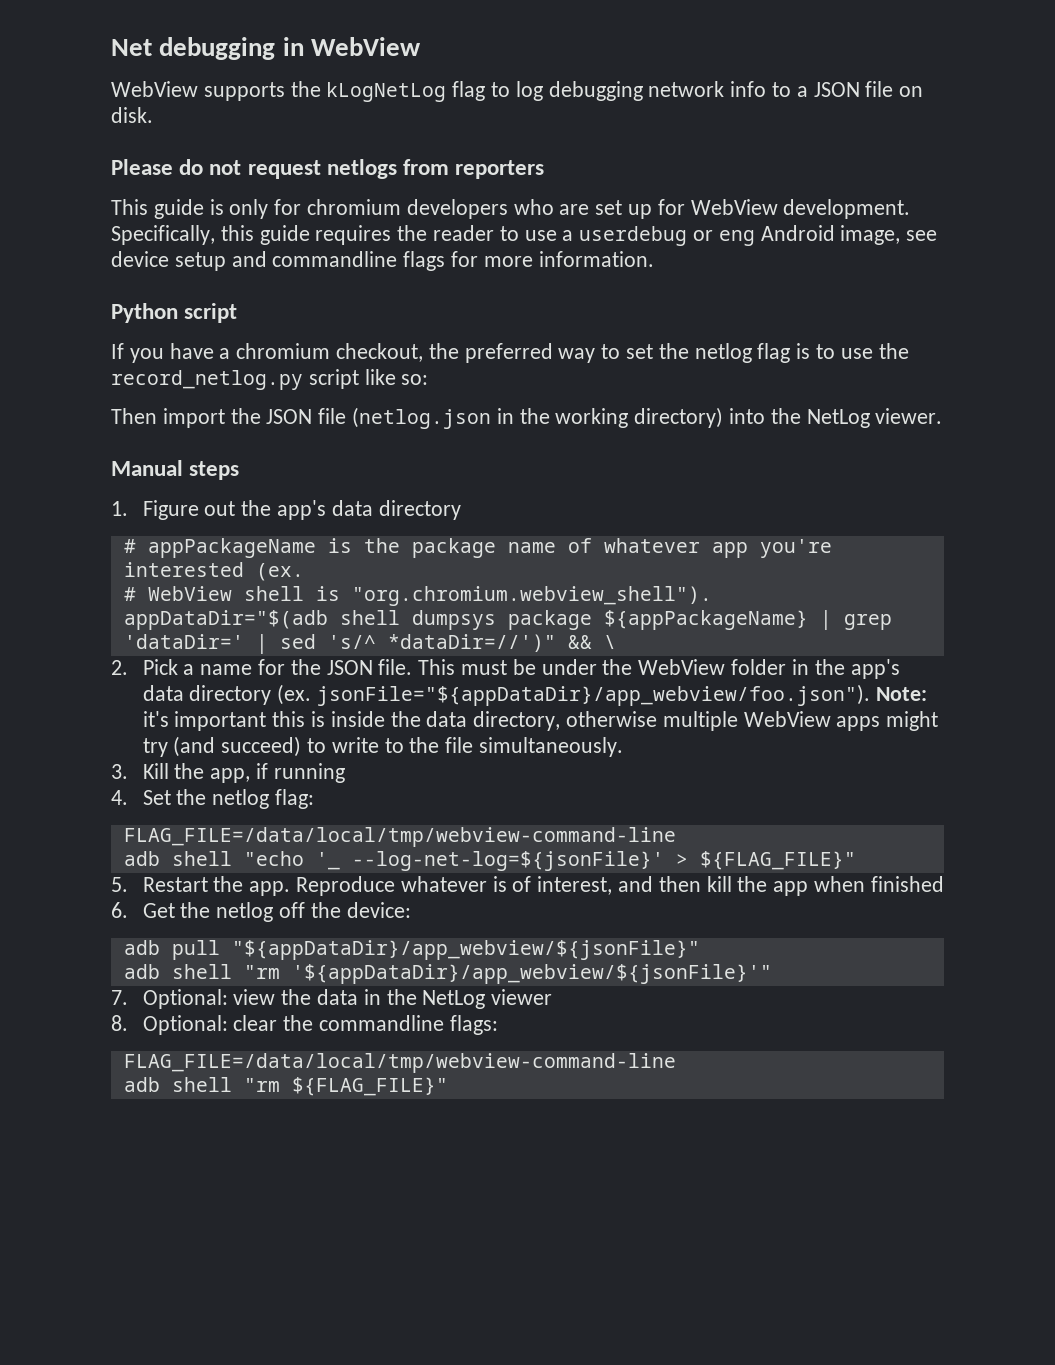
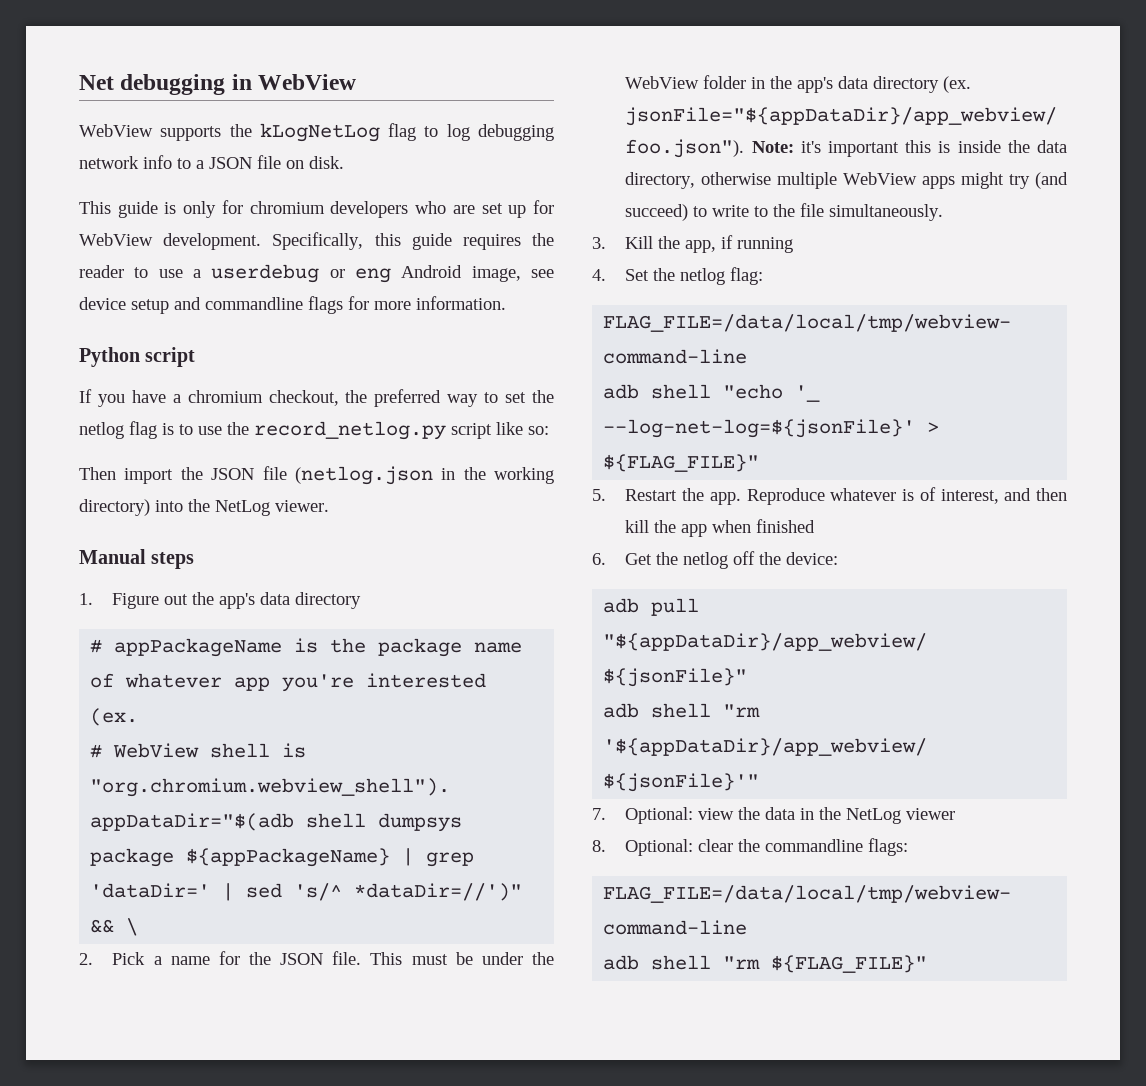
- Please do not request netlogs from reporters

